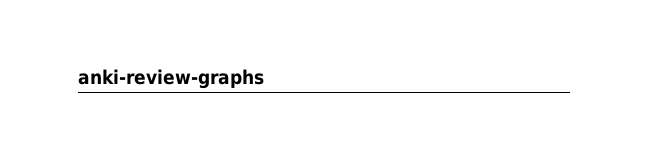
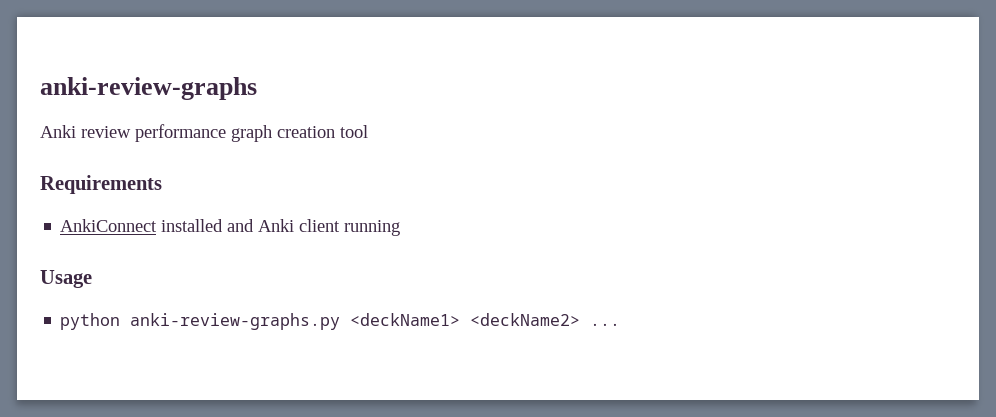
+ Anki review performance graph creation tool
+ Requirements
+ AnkiConnect installed and Anki client running
+ Usage
+ python anki-review-graphs.py <deckName1> <deckName2> ...

